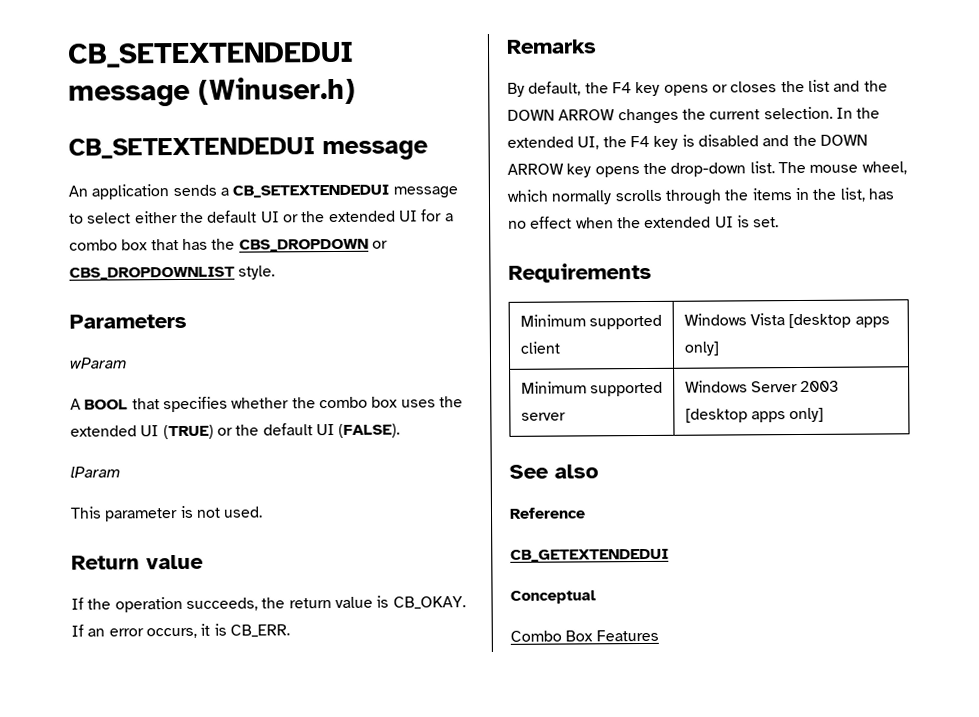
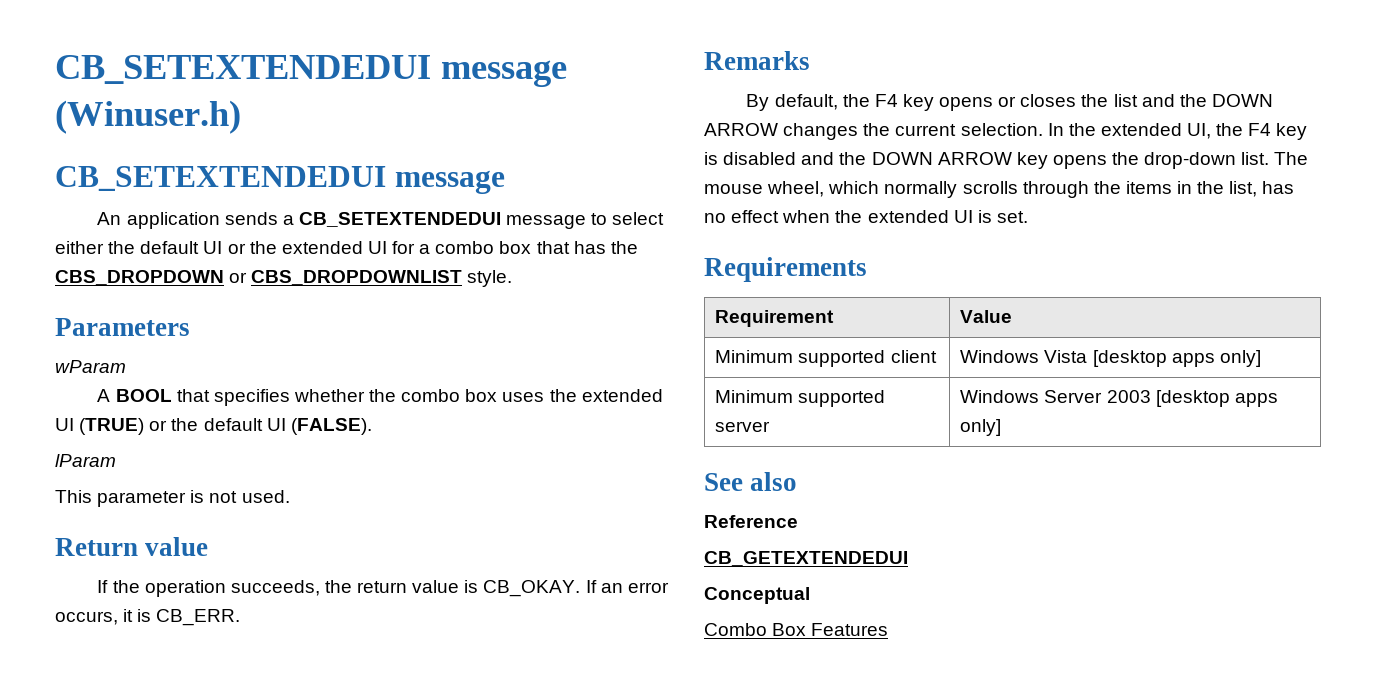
+ Requirement | Value

